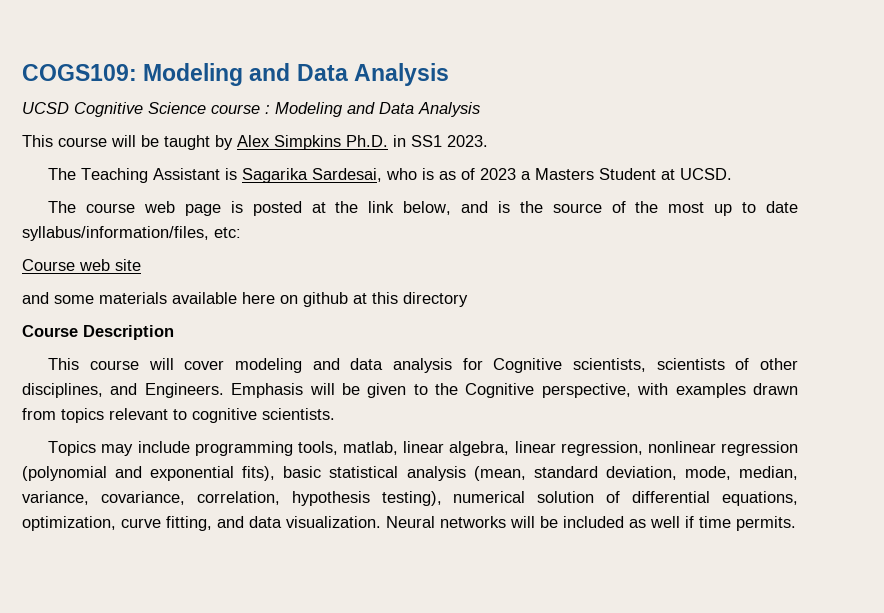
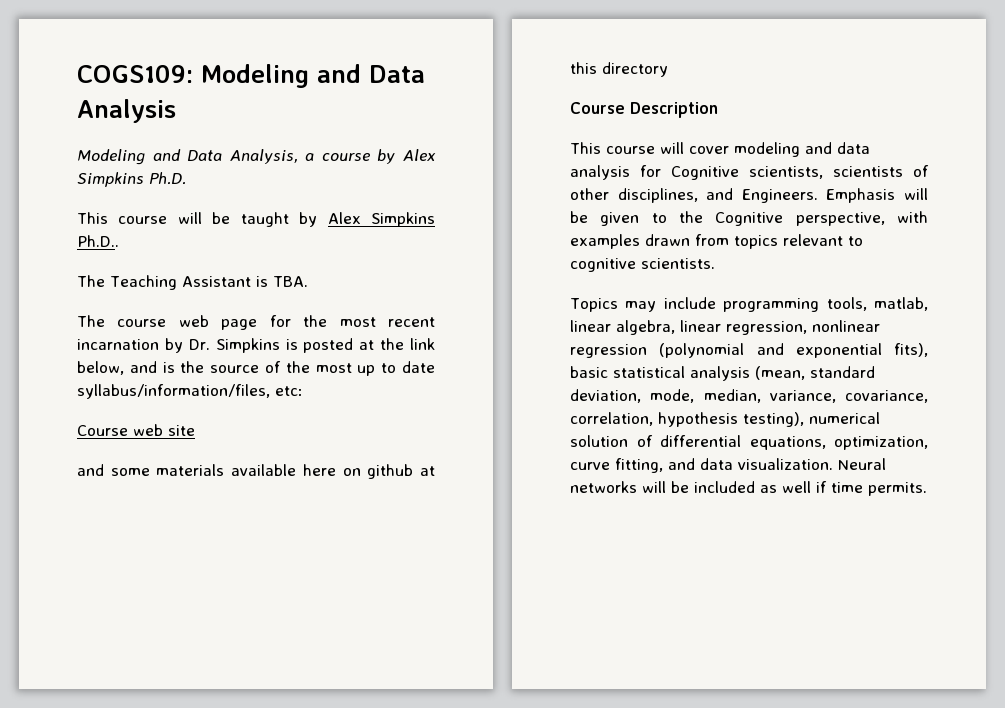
- UCSD Cognitive Science course : Modeling and Data Analysis
+ Modeling and Data Analysis, a course by Alex Simpkins Ph.D.
- This course will be taught by Alex Simpkins Ph.D. in SS1 2023.
+ This course will be taught by Alex Simpkins Ph.D..
- The Teaching Assistant is Sagarika Sardesai, who is as of 2023 a Masters Student at UCSD.
- The course web page is posted at the link below, and is the source of the most up to date syllabus/information/files, etc:
+ The Teaching Assistant is TBA.
+ The course web page for the most recent incarnation by Dr. Simpkins is posted at the link below, and is the source of the most up to date syllabus/information/files, etc:

